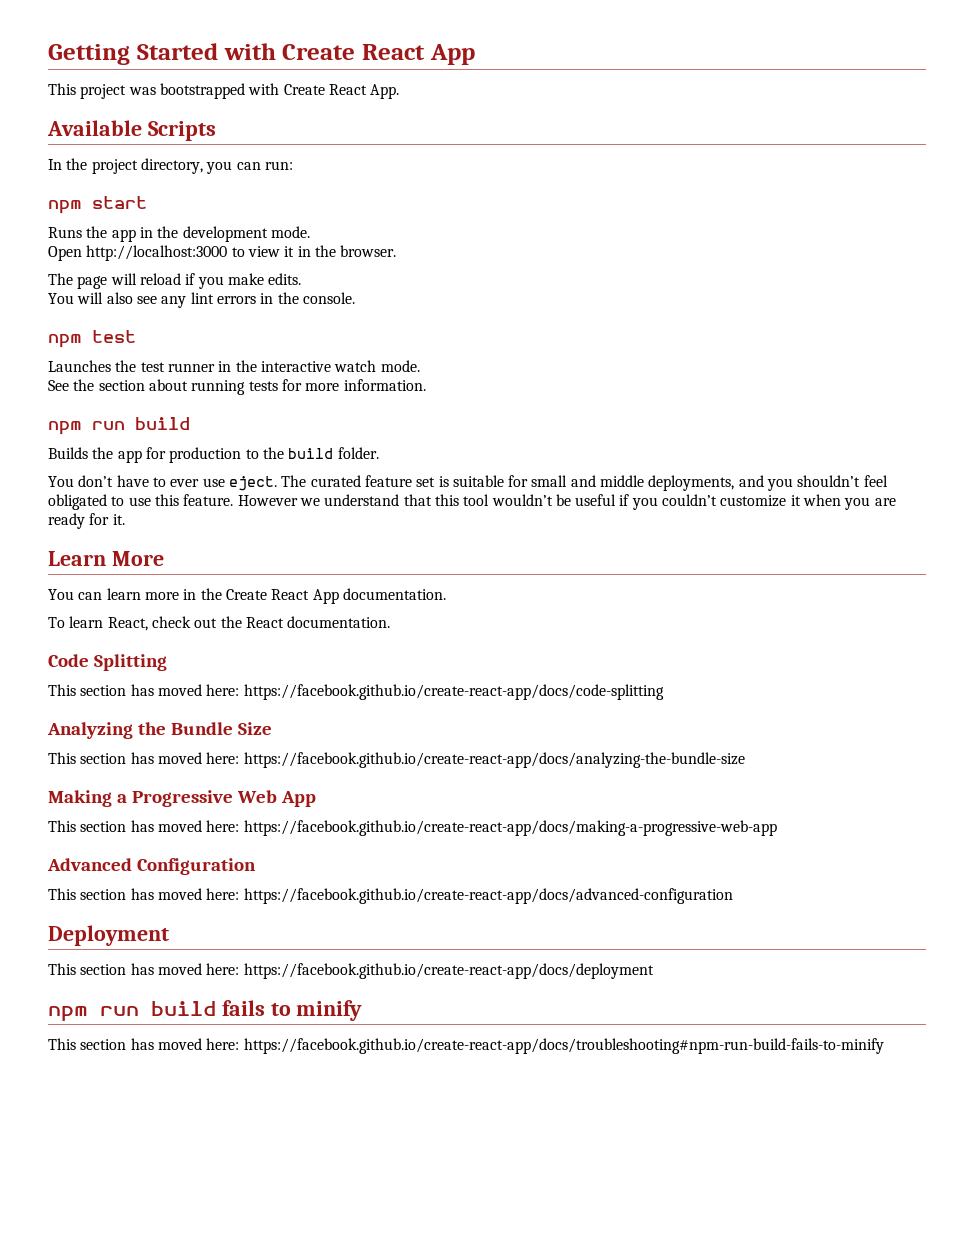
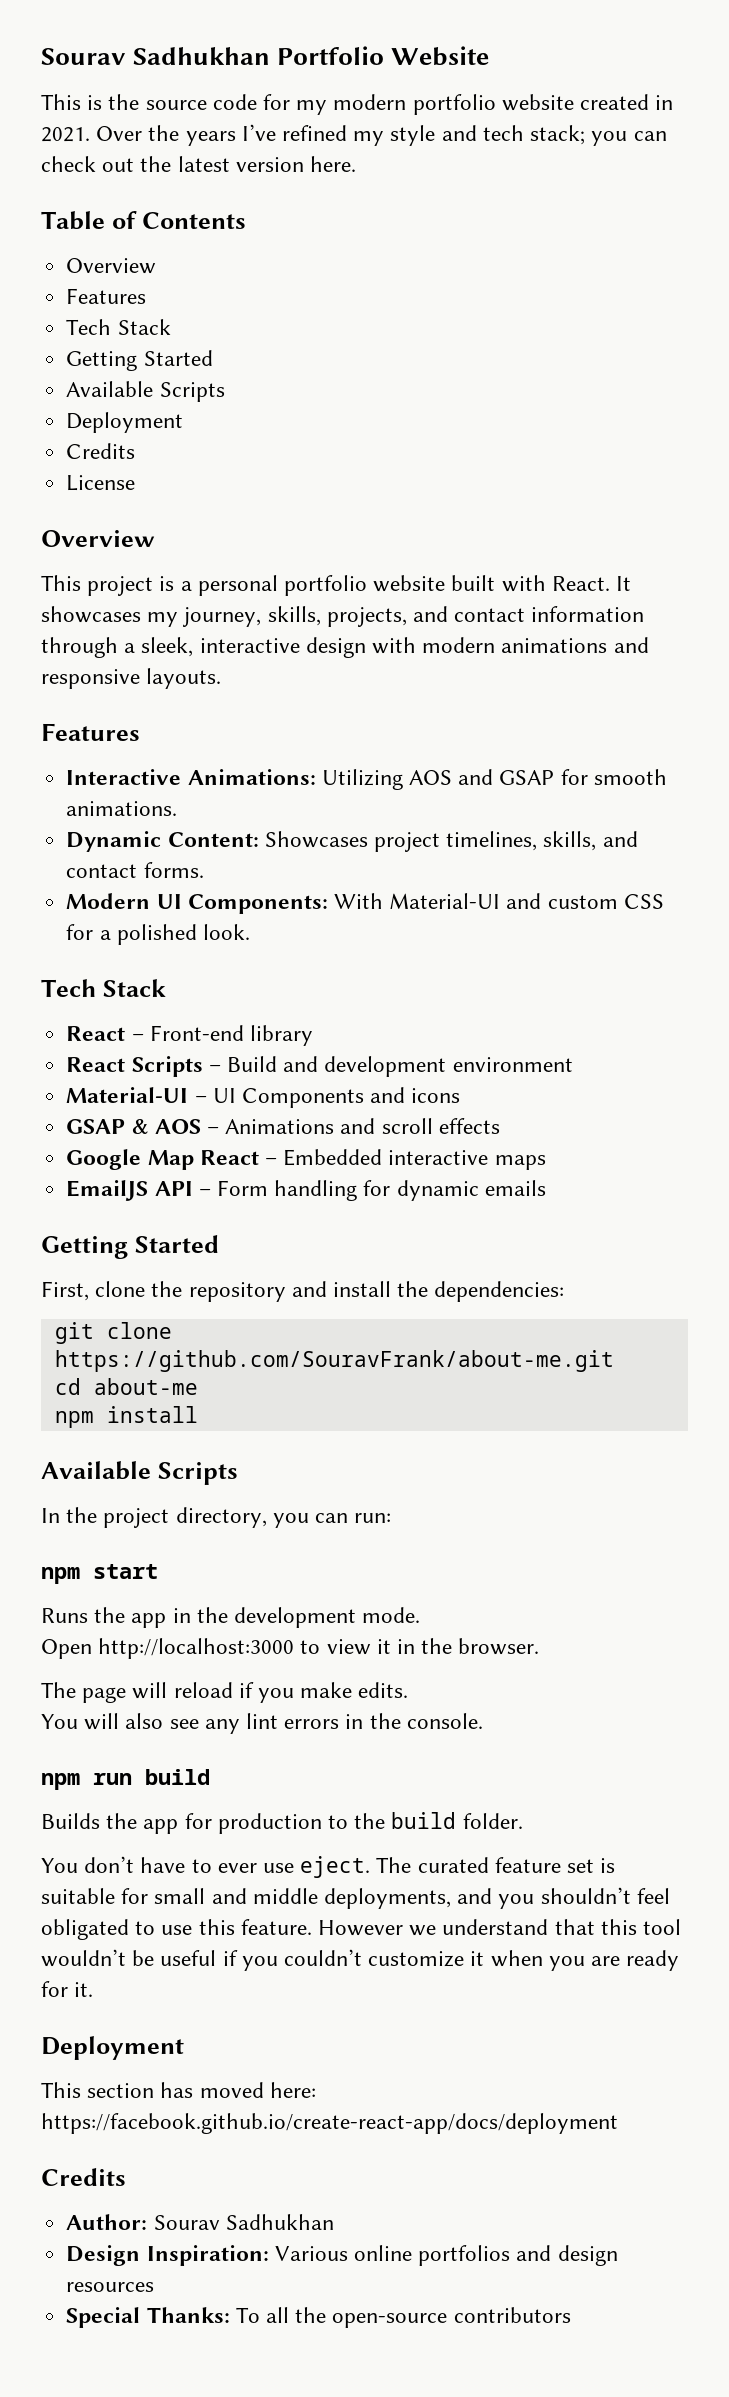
- Getting Started with Create React App
- This project was bootstrapped with Create React App.
+ Sourav Sadhukhan Portfolio Website
+ This is the source code for my modern portfolio website created in 2021. Over the years I’ve refined my style and tech stack; you can check out the latest version here.
+ Table of Contents
+ Overview
+ Features
+ Tech Stack
+ Getting Started
+ Available Scripts
+ Deployment
+ Credits
+ License
+ Overview
+ This project is a personal portfolio website built with React. It showcases my journey, skills, projects, and contact information through a sleek, interactive design with modern animations and responsive layouts.
+ Features
+ Interactive Animations: Utilizing AOS and GSAP for smooth animations.
+ Dynamic Content: Showcases project timelines, skills, and contact forms.
+ Modern UI Components: With Material-UI and custom CSS for a polished look.
+ Tech Stack
+ React – Front-end library
+ React Scripts – Build and development environment
+ Material-UI – UI Components and icons
+ GSAP & AOS – Animations and scroll effects
+ Google Map React – Embedded interactive maps
+ EmailJS API – Form handling for dynamic emails
+ Getting Started
+ First, clone the repository and install the dependencies:
+ git clone https://github.com/SouravFrank/about-me.git
+ cd about-me
+ npm install
- npm test
- Launches the test runner in the interactive watch mode.
- See the section about running tests for more information.
- Learn More
- You can learn more in the Create React App documentation.
- To learn React, check out the React documentation.
- Code Splitting
- This section has moved here: https://facebook.github.io/create-react-app/docs/code-splitting
- Analyzing the Bundle Size
- This section has moved here: https://facebook.github.io/create-react-app/docs/analyzing-the-bundle-size
- Making a Progressive Web App
- This section has moved here: https://facebook.github.io/create-react-app/docs/making-a-progressive-web-app
- Advanced Configuration
- This section has moved here: https://facebook.github.io/create-react-app/docs/advanced-configuration
  This section has moved here: https://facebook.github.io/create-react-app/docs/deployment
- npm run build fails to minify
- This section has moved here: https://facebook.github.io/create-react-app/docs/troubleshooting#npm-run-build-fails-to-minify
+ Credits
+ Author: Sourav Sadhukhan
+ Design Inspiration: Various online portfolios and design resources
+ Special Thanks: To all the open-source contributors

